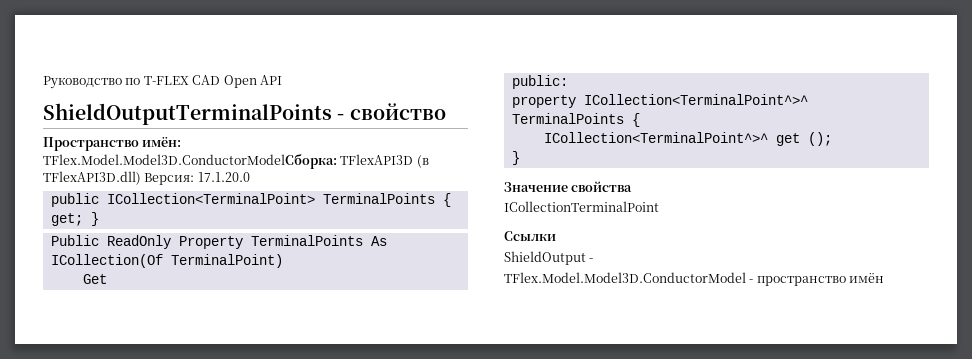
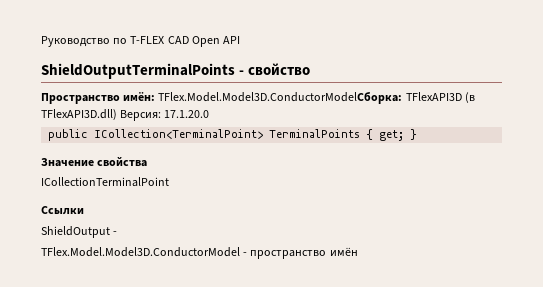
- Public ReadOnly Property TerminalPoints As ICollection(Of TerminalPoint)
- Get
- public:
- property ICollection<TerminalPoint^>^ TerminalPoints {
- ICollection<TerminalPoint^>^ get ();
- }

